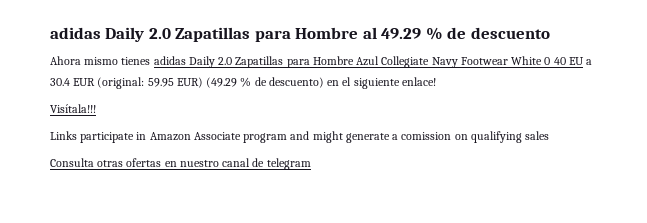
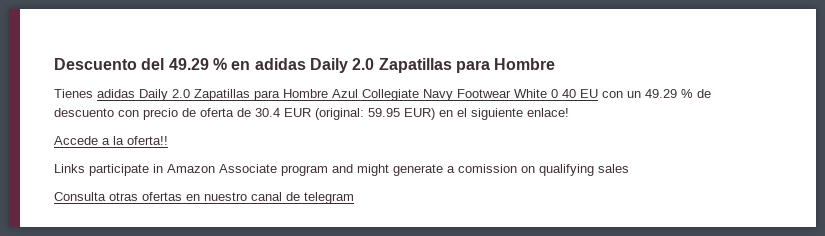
- adidas Daily 2.0 Zapatillas para Hombre al 49.29 % de descuento
- Ahora mismo tienes adidas Daily 2.0 Zapatillas para Hombre Azul Collegiate Navy Footwear White 0 40 EU a 30.4 EUR (original: 59.95 EUR) (49.29 % de descuento) en el siguiente enlace!
+ Descuento del 49.29 % en adidas Daily 2.0 Zapatillas para Hombre
+ Tienes adidas Daily 2.0 Zapatillas para Hombre Azul Collegiate Navy Footwear White 0 40 EU con un 49.29 % de descuento con precio de oferta de 30.4 EUR (original: 59.95 EUR) en el siguiente enlace!
- Visítala!!!
+ Accede a la oferta!!

